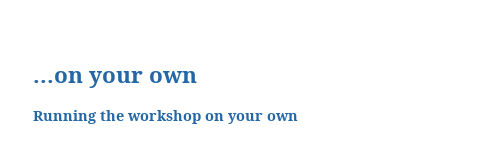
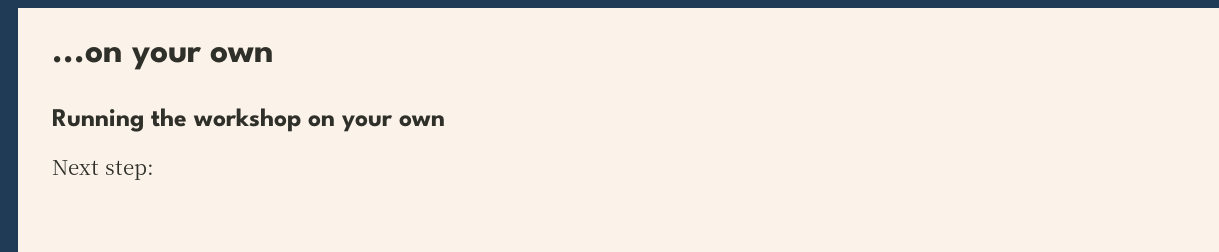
+ Next step:

